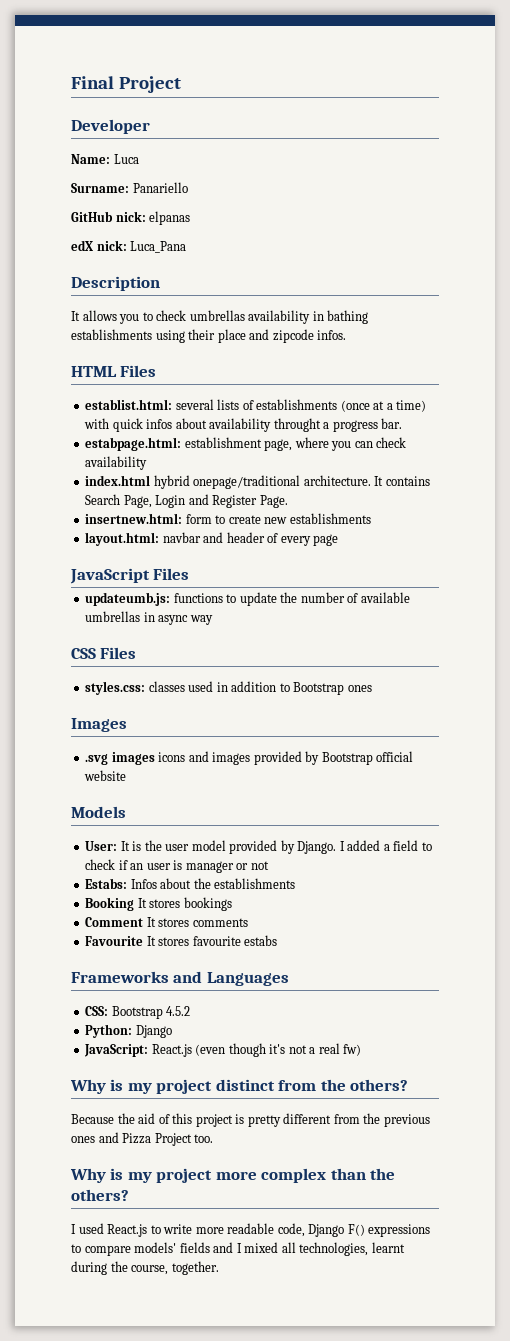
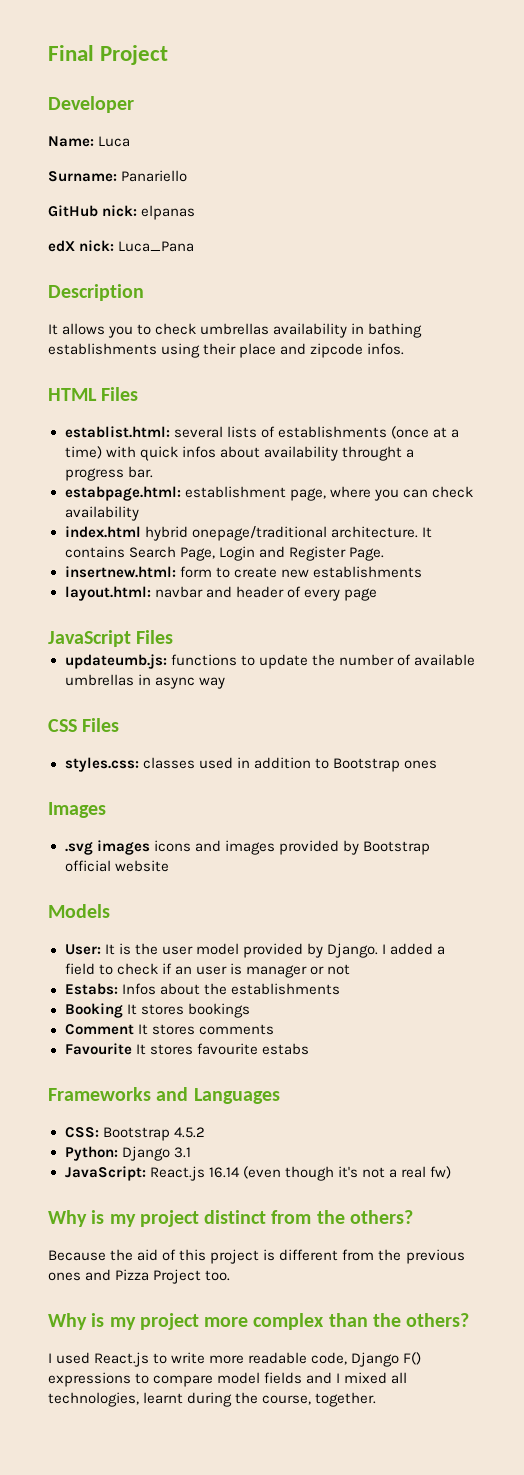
- Python: Django
+ Python: Django 3.1
- JavaScript: React.js (even though it's not a real fw)
+ JavaScript: React.js 16.14 (even though it's not a real fw)
- Because the aid of this project is pretty different from the previous ones and Pizza Project too.
+ Because the aid of this project is different from the previous ones and Pizza Project too.
- I used React.js to write more readable code, Django F() expressions to compare models' fields and I mixed all technologies, learnt during the course, together.
+ I used React.js to write more readable code, Django F() expressions to compare model fields and I mixed all technologies, learnt during the course, together.

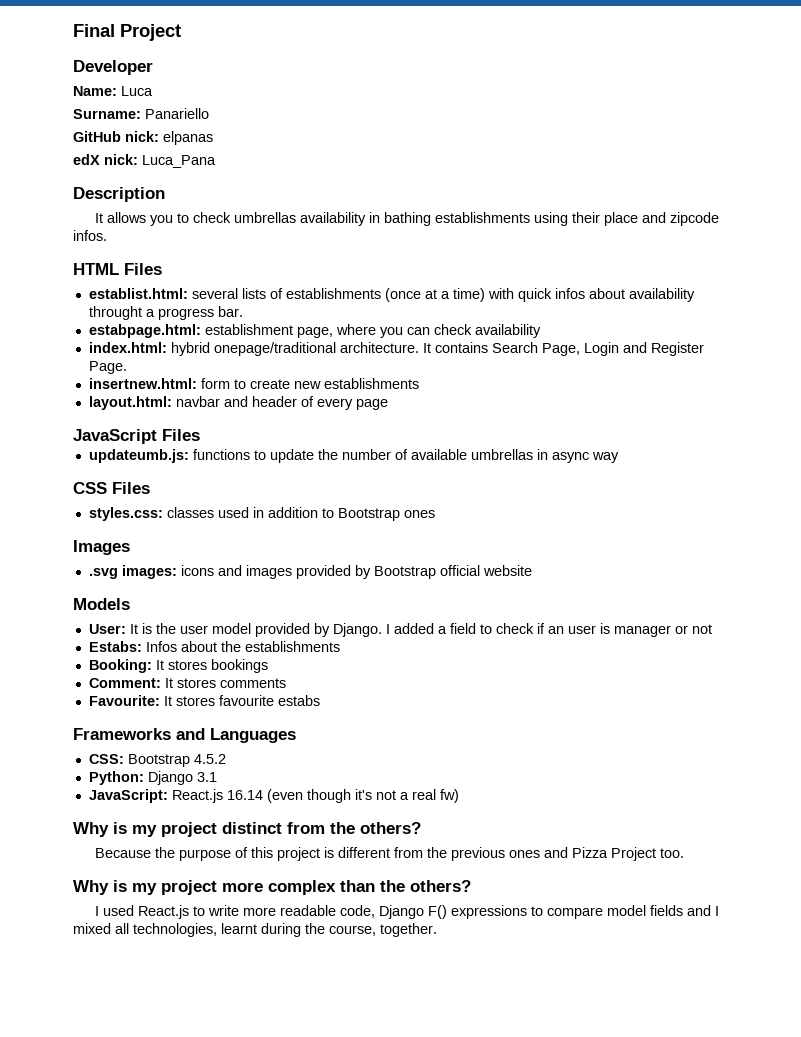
- index.html hybrid onepage/traditional architecture.
+ index.html: hybrid onepage/traditional architecture.
- .svg images icons and images provided by Bootstrap official website
+ .svg images: icons and images provided by Bootstrap official website
- Booking It stores bookings
+ Booking: It stores bookings
- Comment It stores comments
+ Comment: It stores comments
- Favourite It stores favourite estabs
+ Favourite: It stores favourite estabs
- Because the aid of this project is different from the previous ones and Pizza Project too.
+ Because the purpose of this project is different from the previous ones and Pizza Project too.

